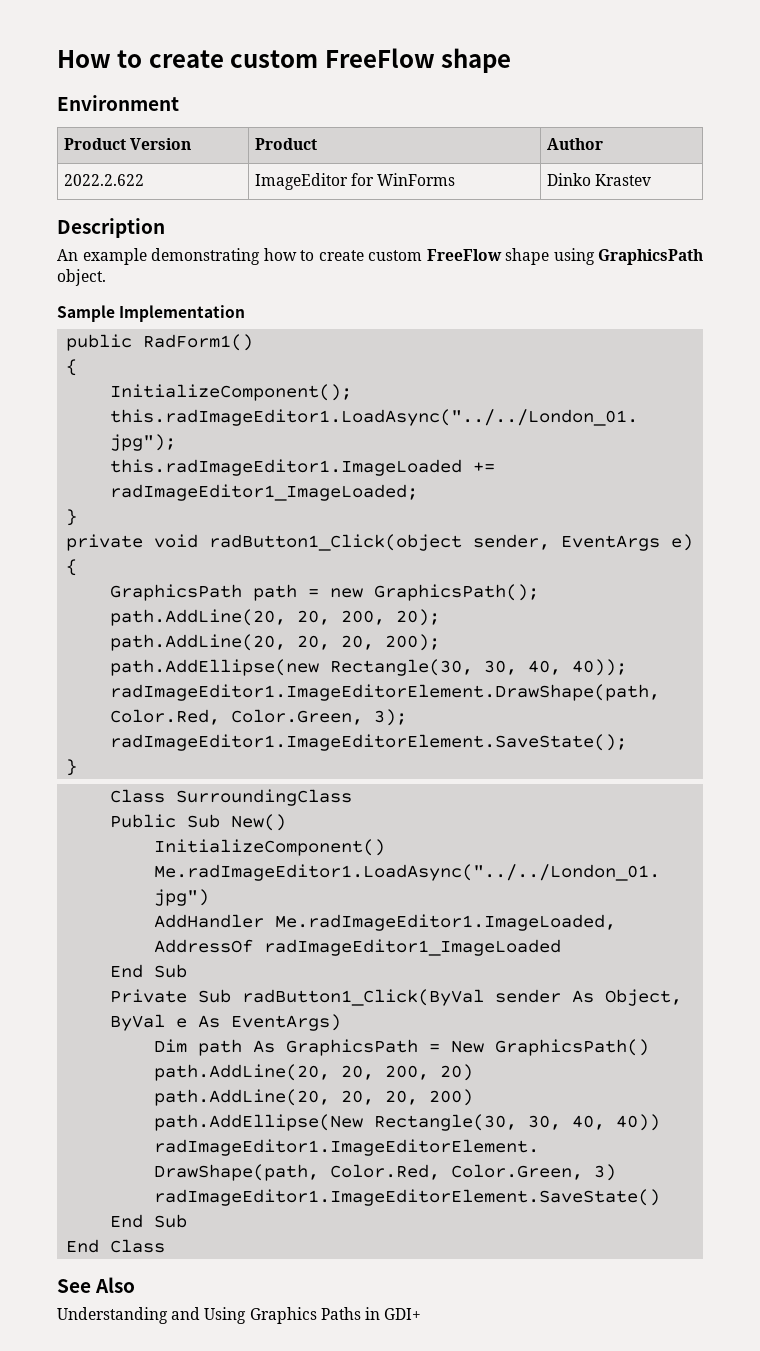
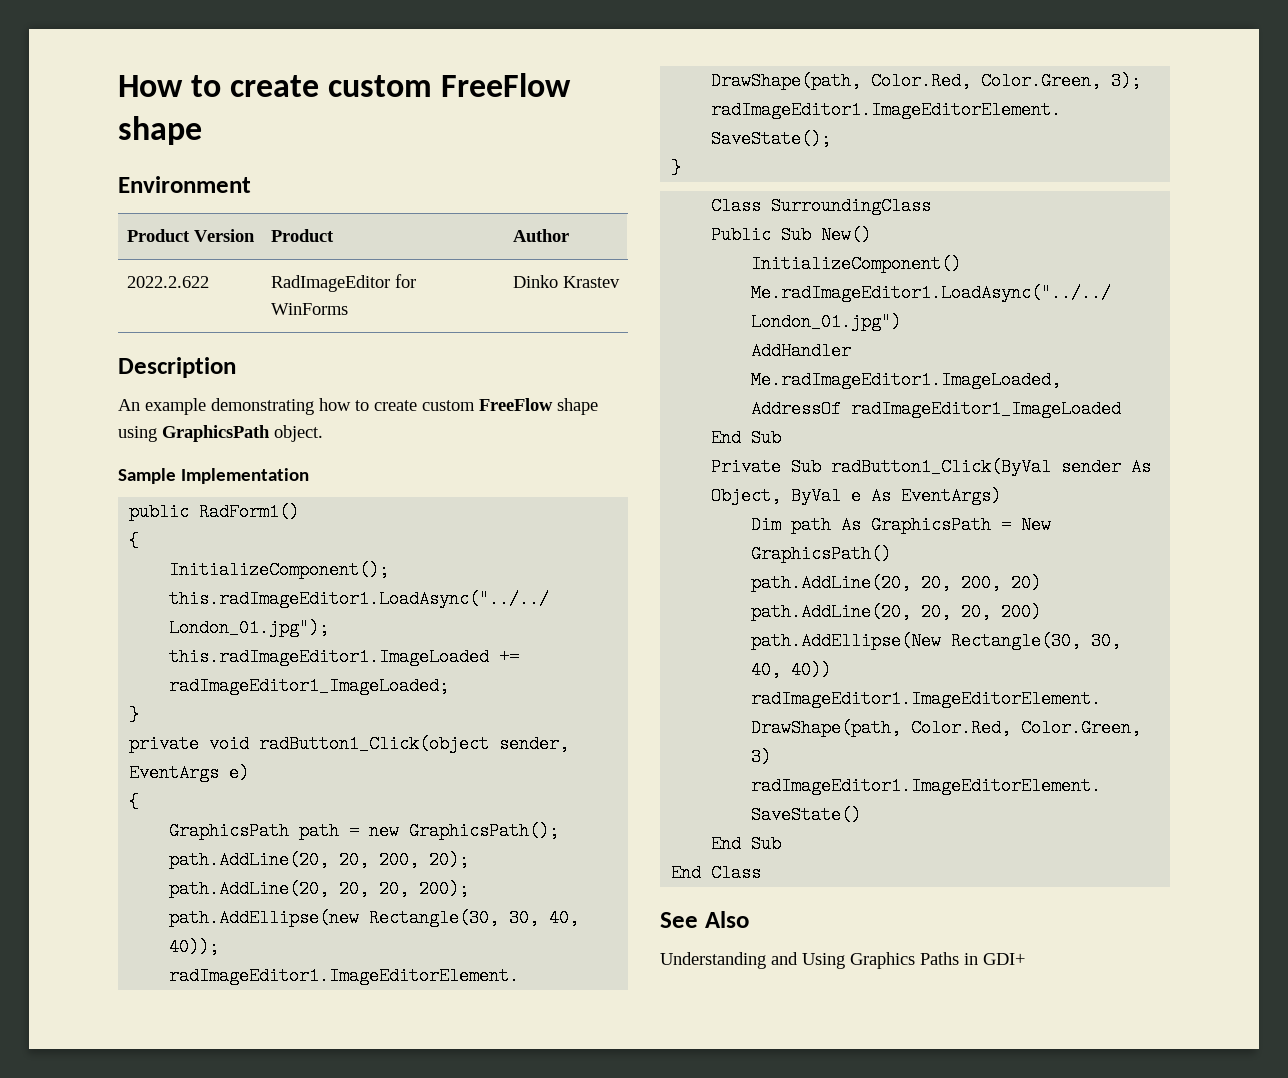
- 2022.2.622 | ImageEditor for WinForms | Dinko Krastev
+ 2022.2.622 | RadImageEditor for WinForms | Dinko Krastev

